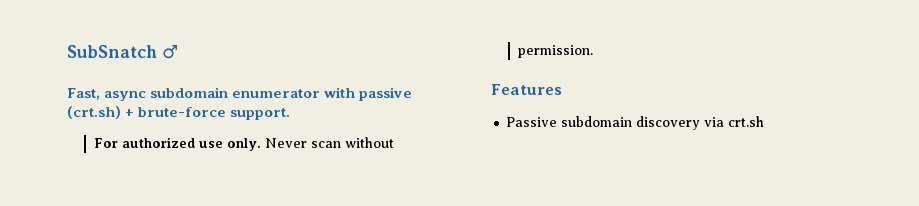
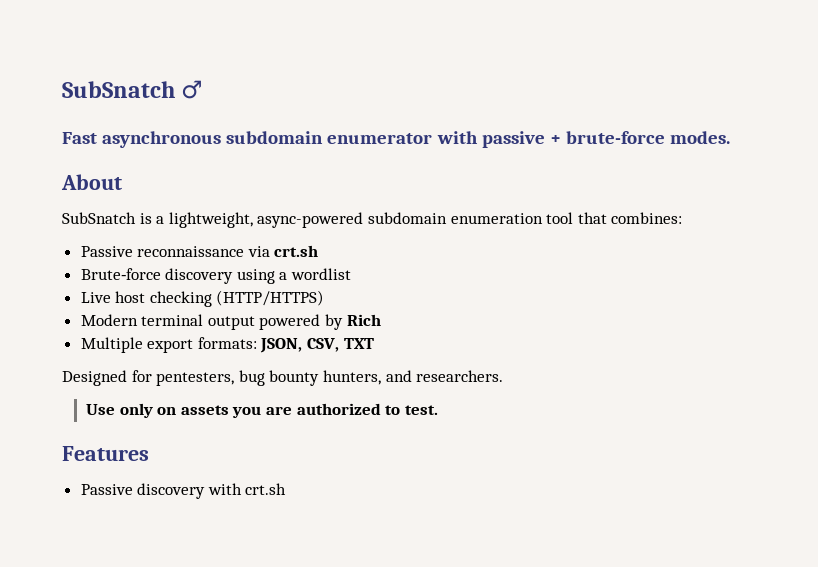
- Fast, async subdomain enumerator with passive (crt.sh) + brute-force support.
- For authorized use only. Never scan without permission.
+ Fast asynchronous subdomain enumerator with passive + brute-force modes.
+ About
+ SubSnatch is a lightweight, async-powered subdomain enumeration tool that combines:
+ Passive reconnaissance via crt.sh
+ Brute‑force discovery using a wordlist
+ Live host checking (HTTP/HTTPS)
+ Modern terminal output powered by Rich
+ Multiple export formats: JSON, CSV, TXT
+ Designed for pentesters, bug bounty hunters, and researchers.
+ Use only on assets you are authorized to test.
- Passive subdomain discovery via crt.sh
+ Passive discovery with crt.sh

